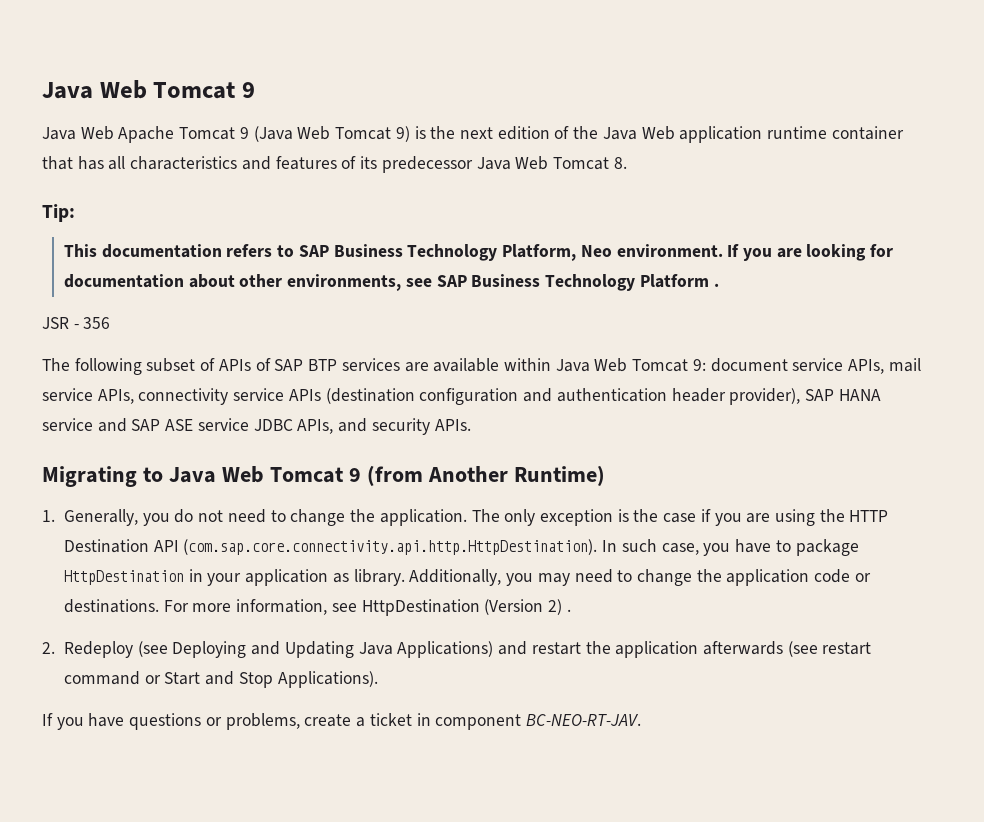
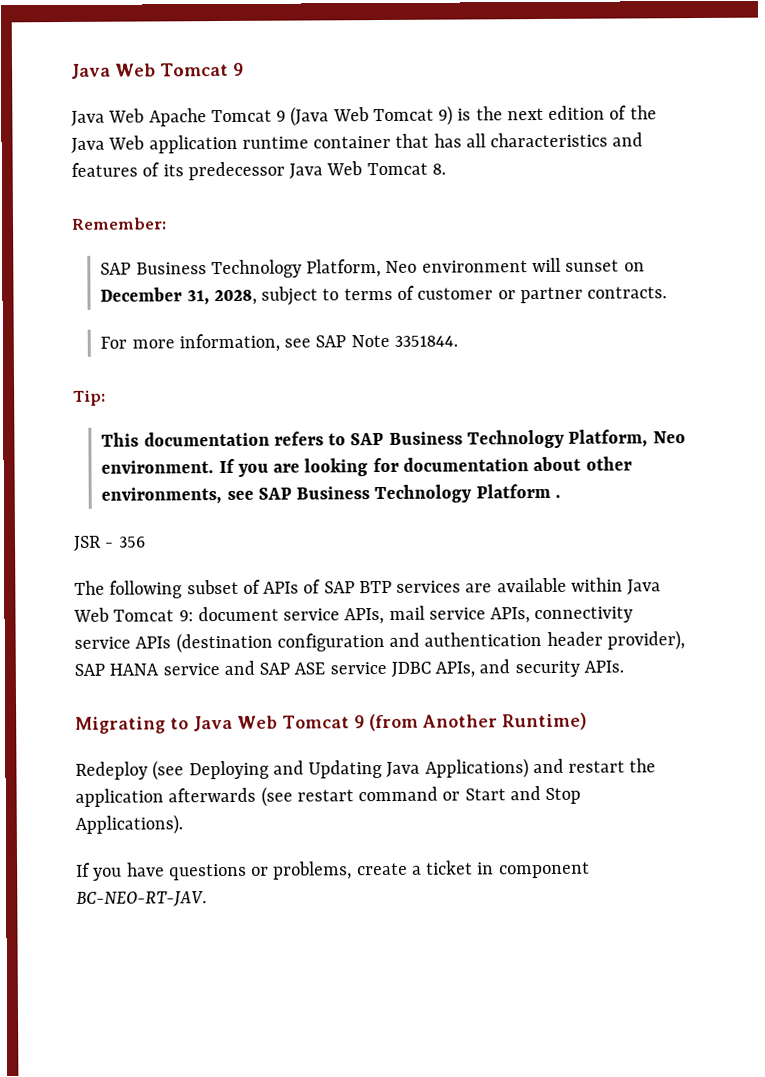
+ Remember:
+ SAP Business Technology Platform, Neo environment will sunset on December 31, 2028, subject to terms of customer or partner contracts.
+ For more information, see SAP Note 3351844.
- 1. Generally, you do not need to change the application. The only exception is the case if you are using the HTTP Destination API (com.sap.core.connectivity.api.http.HttpDestination). In such case, you have to package HttpDestination in your application as library. Additionally, you may need to change the application code or destinations. For more information, see HttpDestination (Version 2) .
- 2. Redeploy (see Deploying and Updating Java Applications) and restart the application afterwards (see restart command or Start and Stop Applications).
+ Redeploy (see Deploying and Updating Java Applications) and restart the application afterwards (see restart command or Start and Stop Applications).

